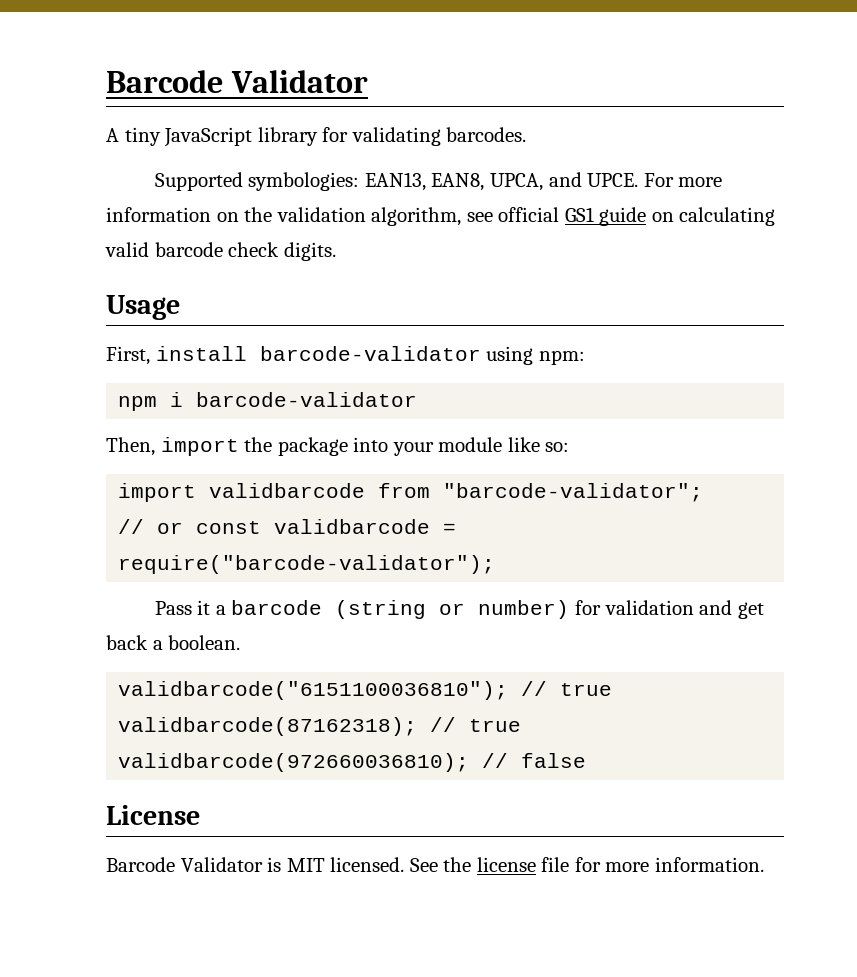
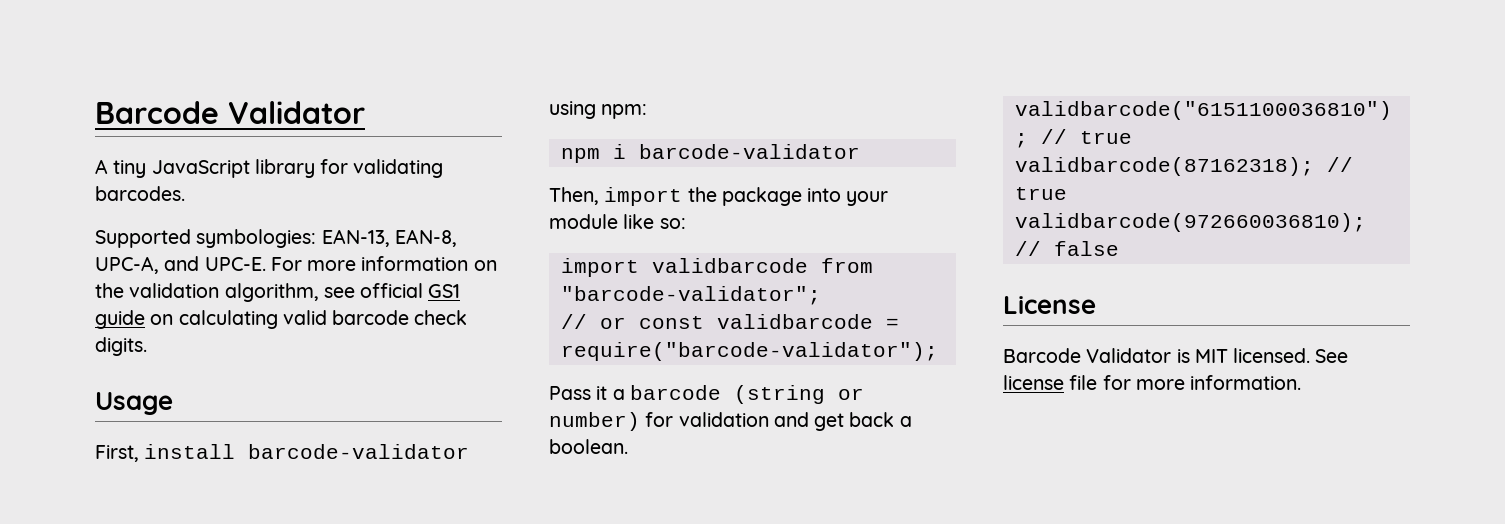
- Supported symbologies: EAN13, EAN8, UPCA, and UPCE.
+ Supported symbologies: EAN-13, EAN-8, UPC-A, and UPC-E.
- See the license file for more information.
+ See license file for more information.

